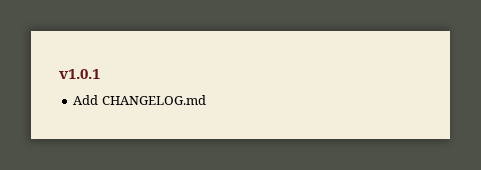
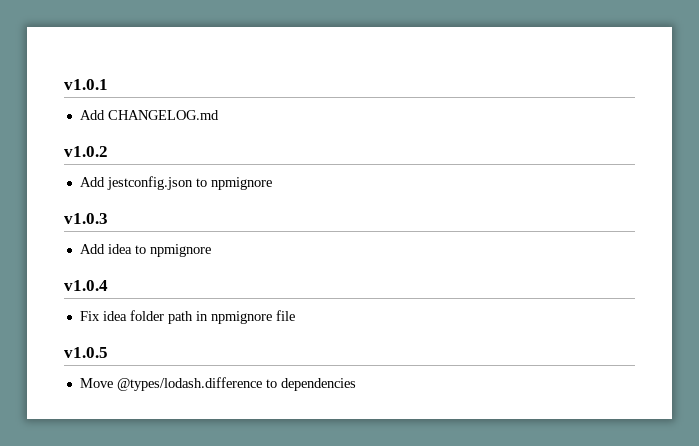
+ v1.0.2
+ Add jestconfig.json to npmignore
+ v1.0.3
+ Add idea to npmignore
+ v1.0.4
+ Fix idea folder path in npmignore file
+ v1.0.5
+ Move @types/lodash.difference to dependencies

